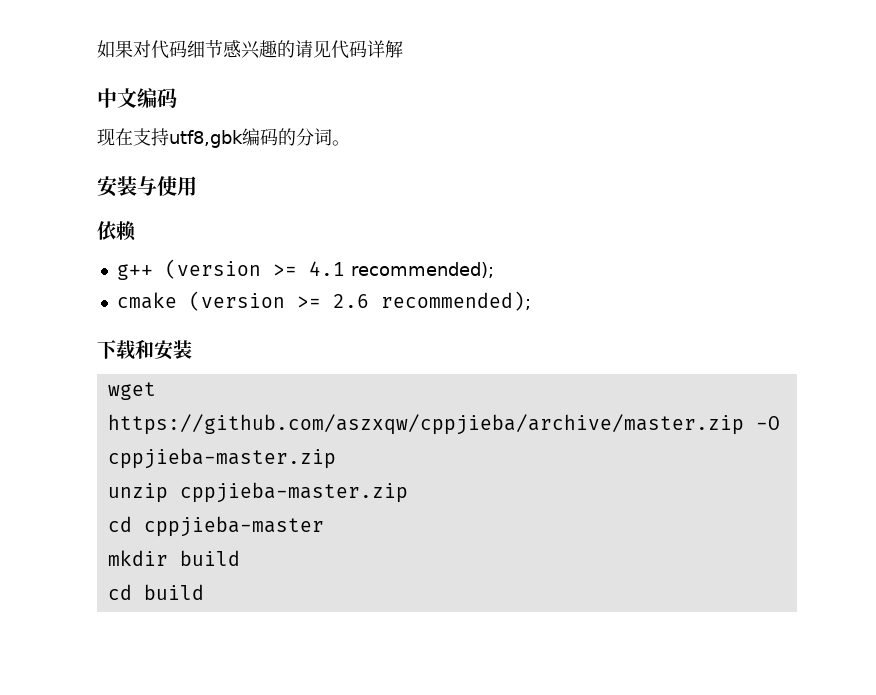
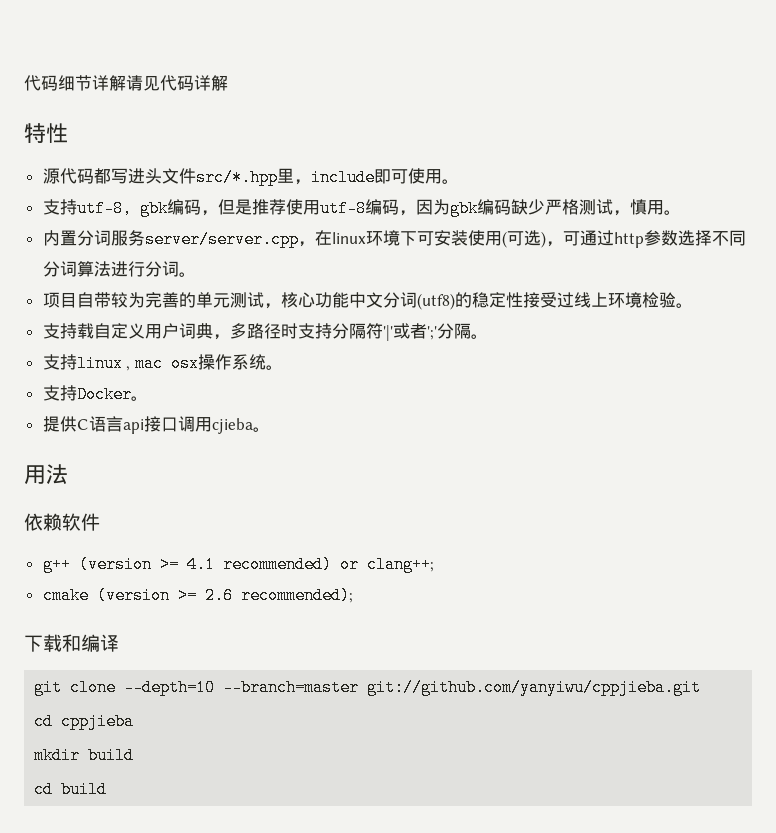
- 如果对代码细节感兴趣的请见代码详解
+ 代码细节详解请见代码详解
- 中文编码
- 现在支持utf8,gbk编码的分词。
- 安装与使用
+ 特性
+ 源代码都写进头文件src/*.hpp里，include即可使用。
+ 支持utf-8, gbk编码，但是推荐使用utf-8编码，因为gbk编码缺少严格测试，慎用。
+ 内置分词服务server/server.cpp，在linux环境下可安装使用(可选)，可通过http参数选择不同分词算法进行分词。
+ 项目自带较为完善的单元测试，核心功能中文分词(utf8)的稳定性接受过线上环境检验。
+ 支持载自定义用户词典，多路径时支持分隔符'|'或者';'分隔。
+ 支持linux , mac osx操作系统。
+ 支持Docker。
+ 提供C语言api接口调用cjieba。
+ 用法
- 依赖
+ 依赖软件
- g++ (version >= 4.1 recommended);
+ g++ (version >= 4.1 recommended) or clang++;
- 下载和安装
- wget https://github.com/aszxqw/cppjieba/archive/master.zip -O cppjieba-master.zip
- unzip cppjieba-master.zip
- cd cppjieba-master
+ 下载和编译
+ git clone --depth=10 --branch=master git://github.com/yanyiwu/cppjieba.git
+ cd cppjieba

